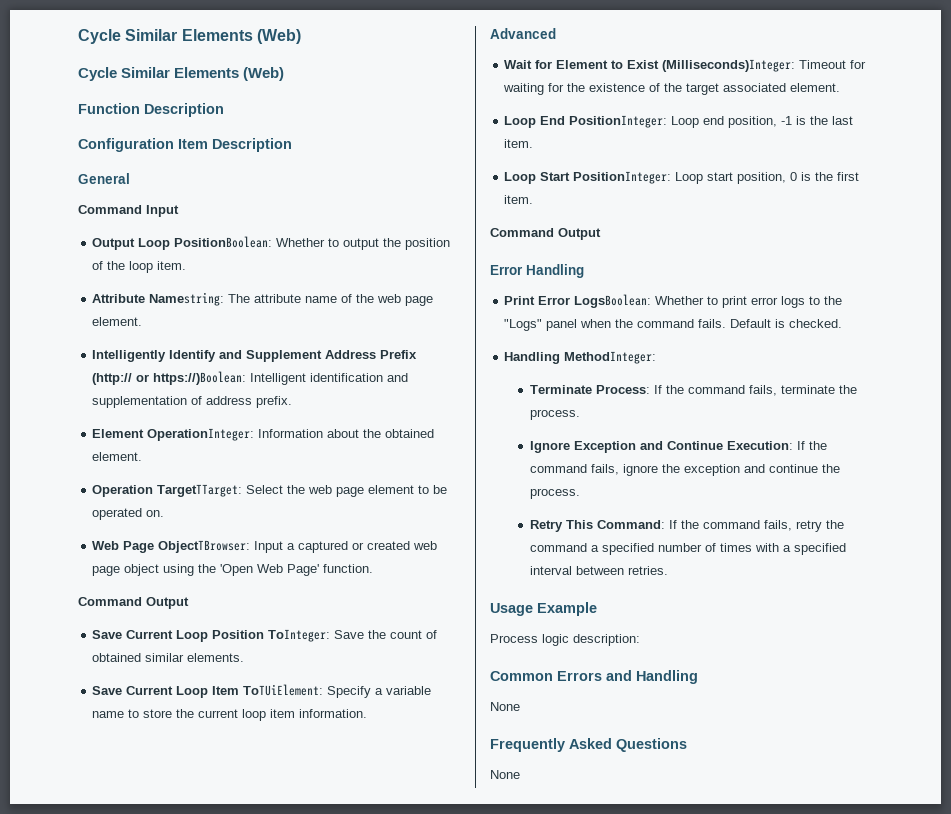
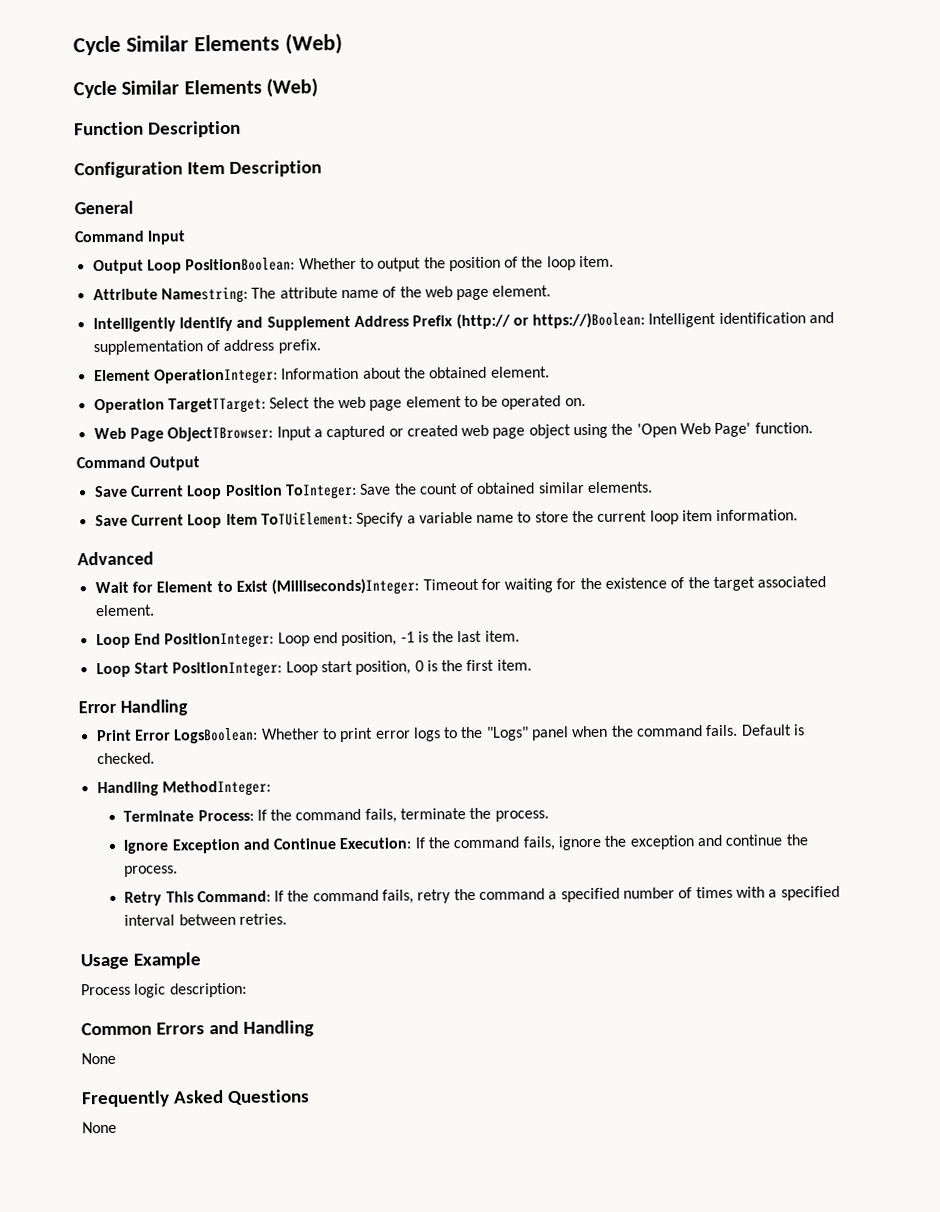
  Loop Start PositionInteger: Loop start position, 0 is the first item.
- Command Output

